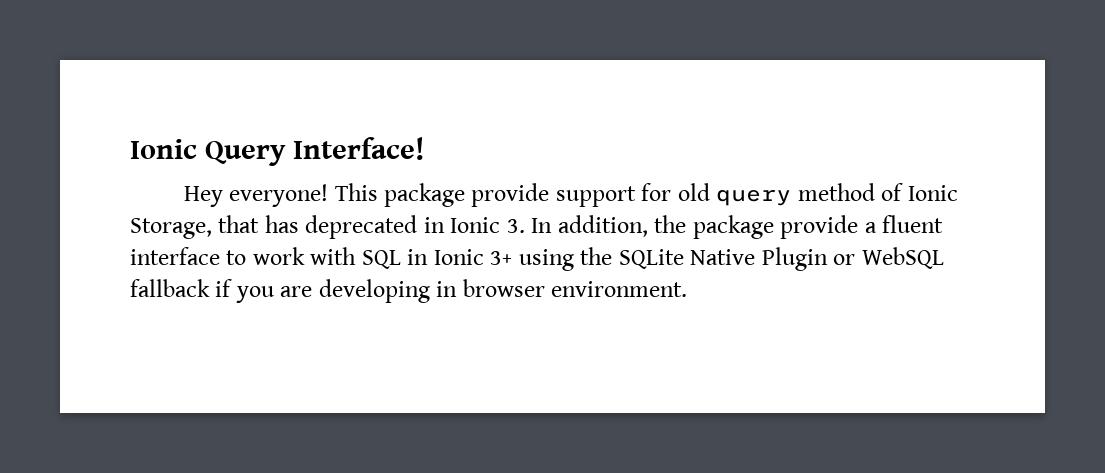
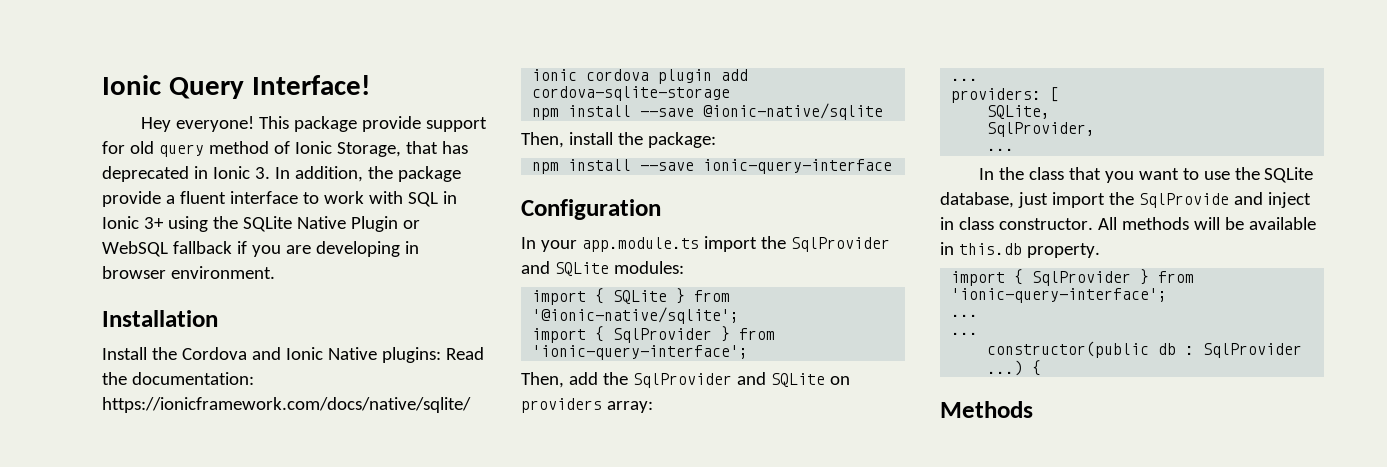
+ Installation
+ Install the Cordova and Ionic Native plugins: Read the documentation: https://ionicframework.com/docs/native/sqlite/
+ ionic cordova plugin add cordova-sqlite-storage
+ npm install --save @ionic-native/sqlite
+ Then, install the package:
+ npm install --save ionic-query-interface
+ Configuration
+ In your app.module.ts import the SqlProvider and SQLite modules:
+ import { SQLite } from '@ionic-native/sqlite';
+ import { SqlProvider } from 'ionic-query-interface';
+ Then, add the SqlProvider and SQLite on providers array:
+ ...
+ providers: [
+ SQLite,
+ SqlProvider,
+ ...
+ In the class that you want to use the SQLite database, just import the SqlProvide and inject in class constructor. All methods will be available in this.db property.
+ import { SqlProvider } from 'ionic-query-interface';
+ ...
+ ...
+ constructor(public db : SqlProvider ...) {
+ Methods

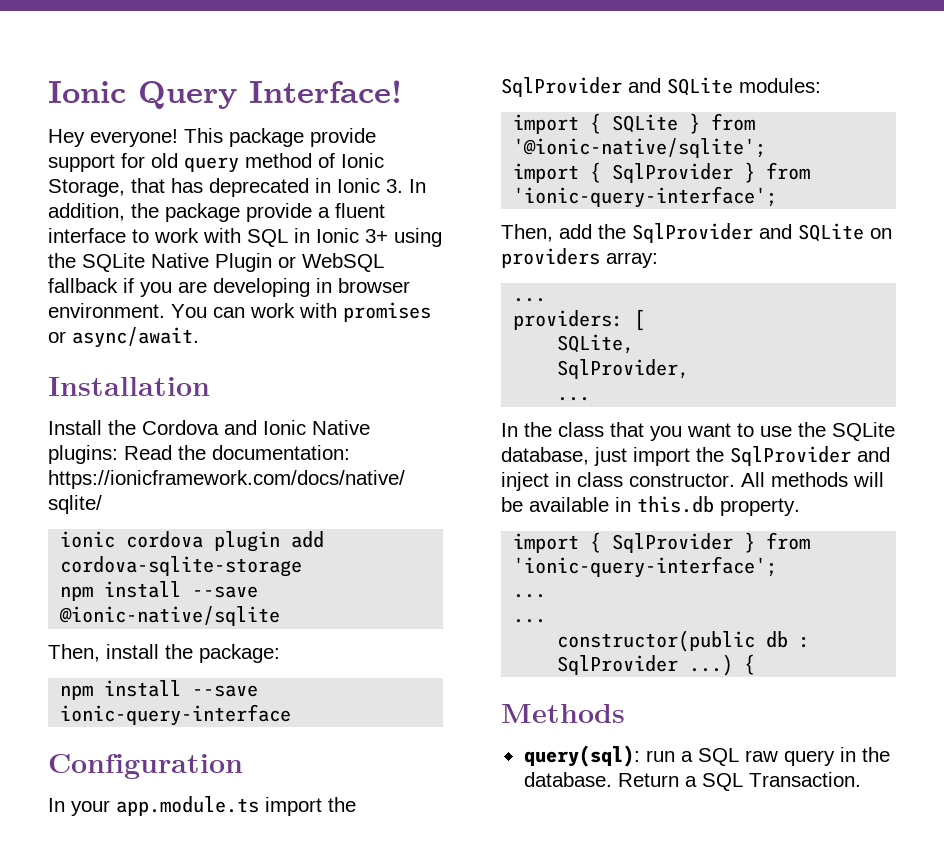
+ You can work with promises or async/await.
- In the class that you want to use the SQLite database, just import the SqlProvide and inject in class constructor.
+ In the class that you want to use the SQLite database, just import the SqlProvider and inject in class constructor.
+ query(sql): run a SQL raw query in the database. Return a SQL Transaction.

